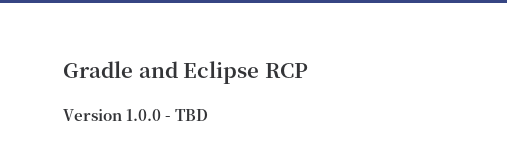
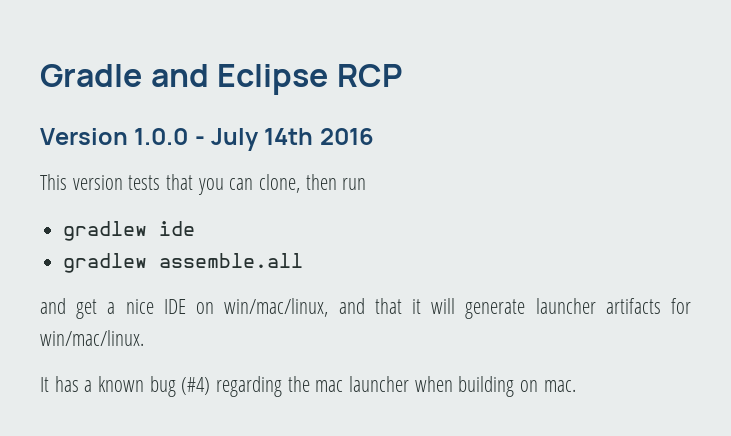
- Version 1.0.0 - TBD
+ Version 1.0.0 - July 14th 2016
+ This version tests that you can clone, then run
+ gradlew ide
+ gradlew assemble.all
+ and get a nice IDE on win/mac/linux, and that it will generate launcher artifacts for win/mac/linux.
+ It has a known bug (#4) regarding the mac launcher when building on mac.

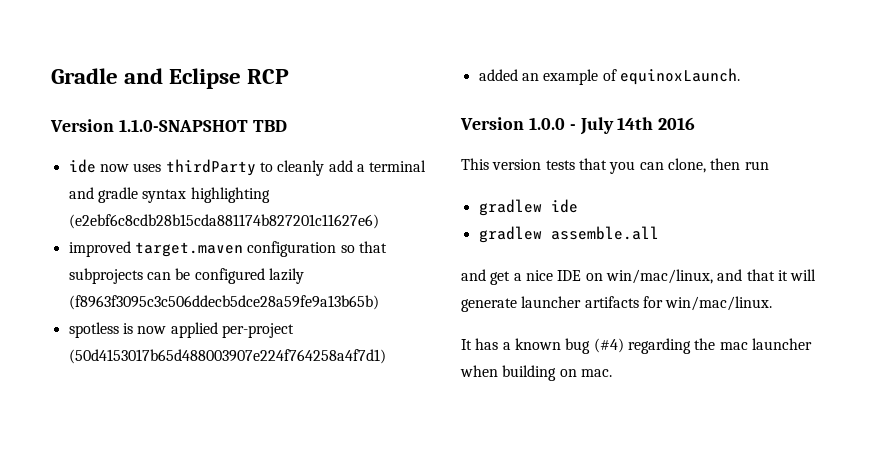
+ Version 1.1.0-SNAPSHOT TBD
+ ide now uses thirdParty to cleanly add a terminal and gradle syntax highlighting (e2ebf6c8cdb28b15cda881174b827201c11627e6)
+ improved target.maven configuration so that subprojects can be configured lazily (f8963f3095c3c506ddecb5dce28a59fe9a13b65b)
+ spotless is now applied per-project (50d4153017b65d488003907e224f764258a4f7d1)
+ added an example of equinoxLaunch.

